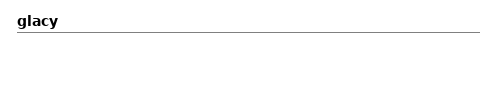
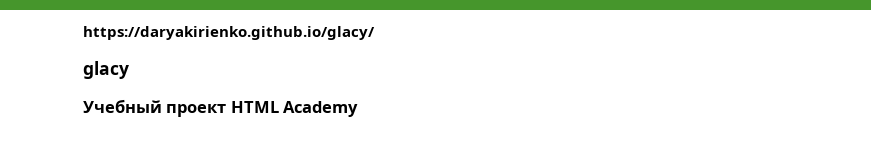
+ https://daryakirienko.github.io/glacy/
+ Учебный проект HTML Academy

